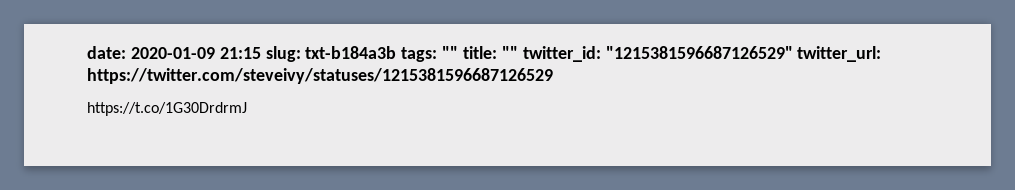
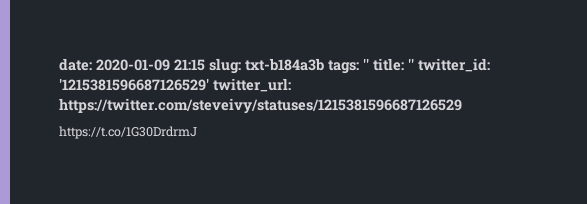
- date: 2020-01-09 21:15 slug: txt-b184a3b tags: "" title: "" twitter_id: "1215381596687126529" twitter_url: https://twitter.com/steveivy/statuses/1215381596687126529
+ date: 2020-01-09 21:15 slug: txt-b184a3b tags: '' title: '' twitter_id: '1215381596687126529' twitter_url: https://twitter.com/steveivy/statuses/1215381596687126529

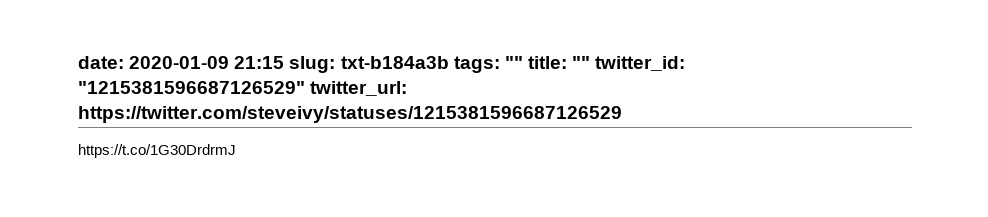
- date: 2020-01-09 21:15 slug: txt-b184a3b tags: '' title: '' twitter_id: '1215381596687126529' twitter_url: https://twitter.com/steveivy/statuses/1215381596687126529
+ date: 2020-01-09 21:15 slug: txt-b184a3b tags: "" title: "" twitter_id: "1215381596687126529" twitter_url: https://twitter.com/steveivy/statuses/1215381596687126529

